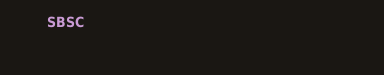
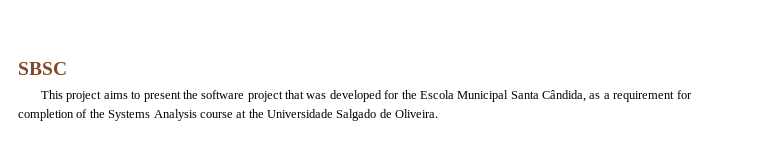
+ This project aims to present the software project that was developed for the Escola Municipal Santa Cândida, as a requirement for completion of the Systems Analysis course at the Universidade Salgado de Oliveira.

